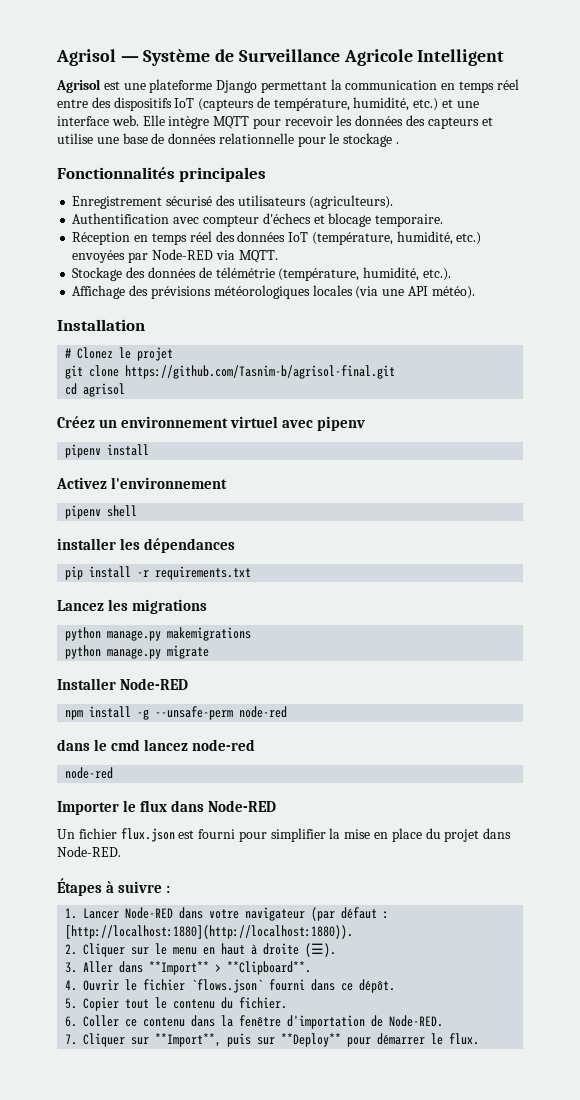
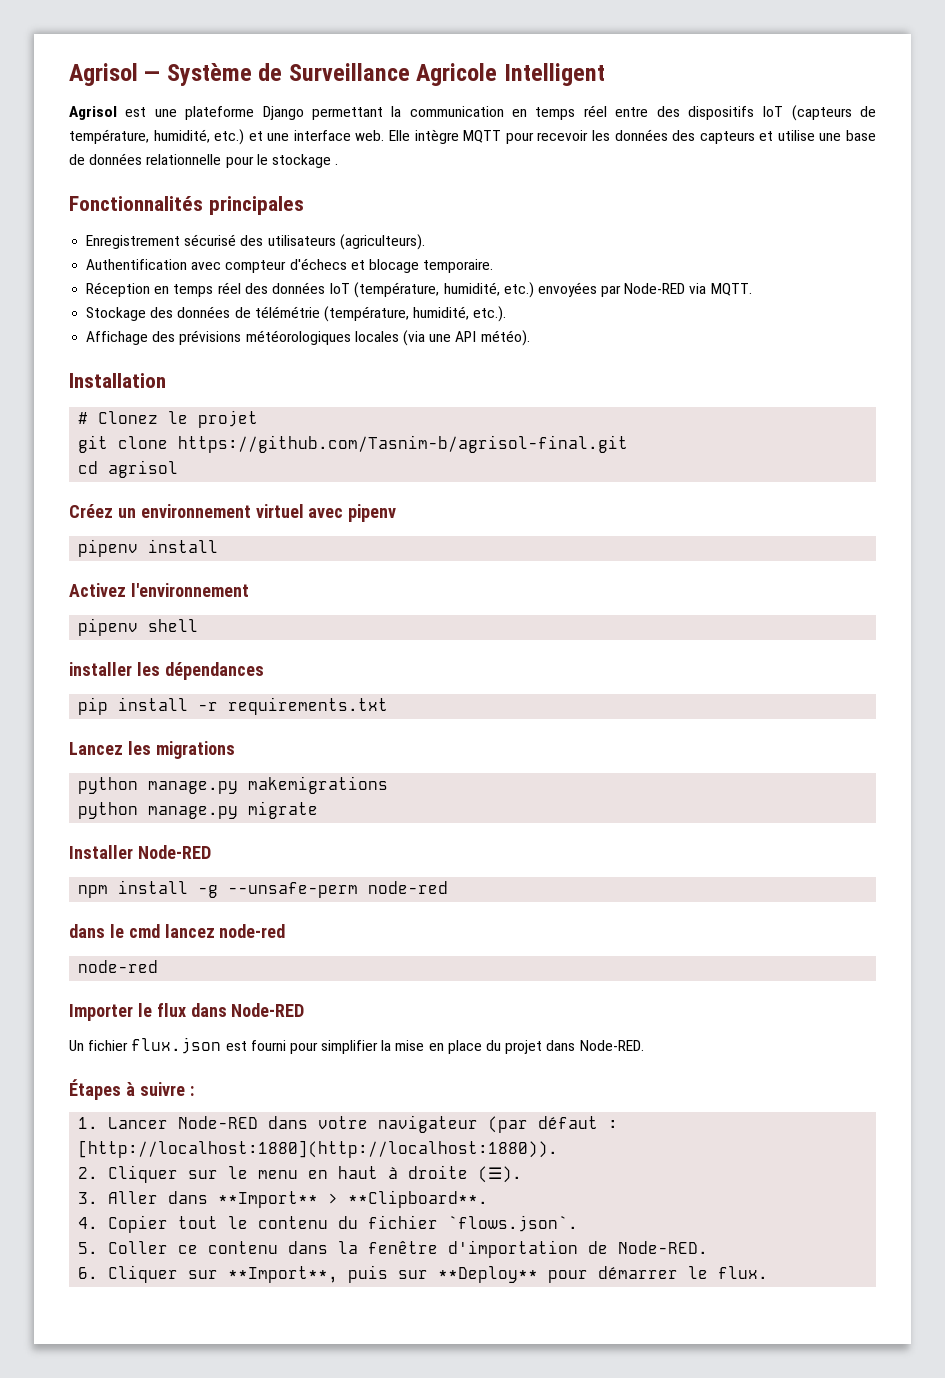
- 4. Ouvrir le fichier `flows.json` fourni dans ce dépôt.
- 5. Copier tout le contenu du fichier.
- 6. Coller ce contenu dans la fenêtre d'importation de Node-RED.
+ 4. Copier tout le contenu du fichier `flows.json`.
+ 5. Coller ce contenu dans la fenêtre d'importation de Node-RED.
- 7. Cliquer sur **Import**, puis sur **Deploy** pour démarrer le flux.
+ 6. Cliquer sur **Import**, puis sur **Deploy** pour démarrer le flux.

